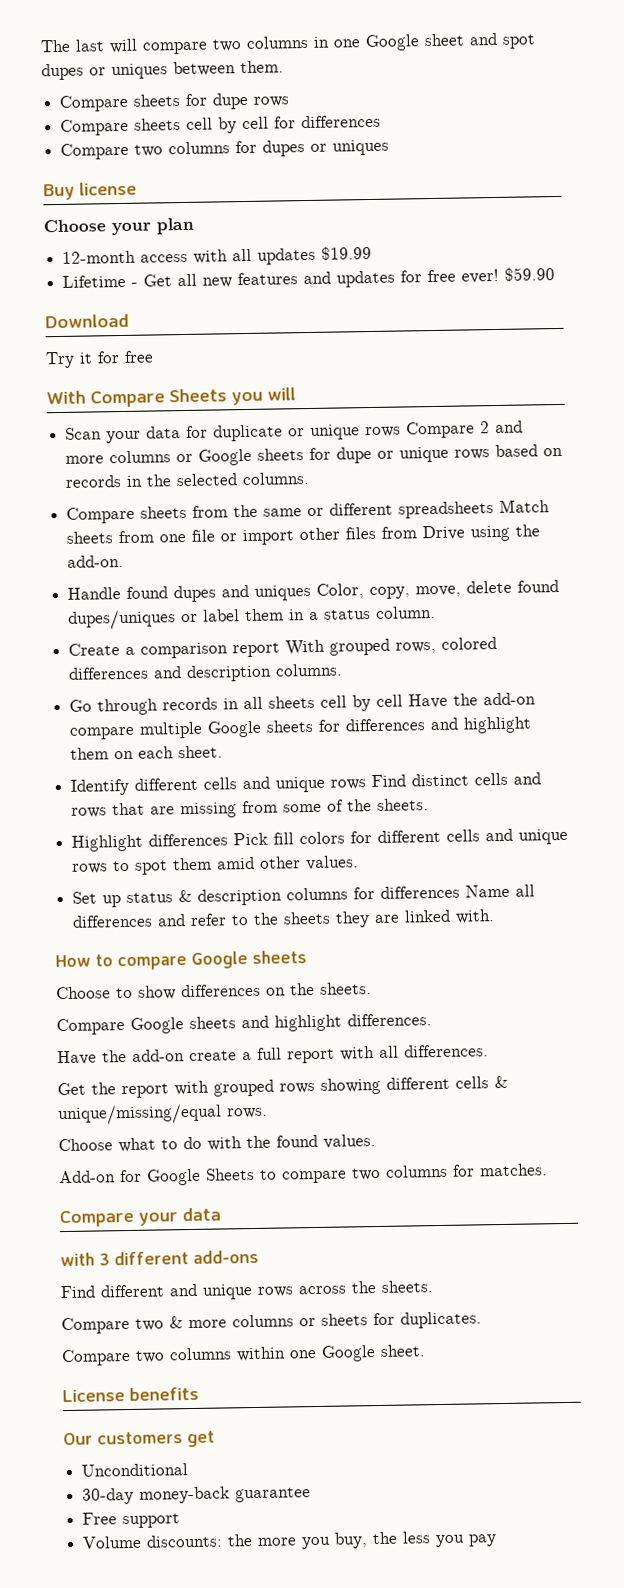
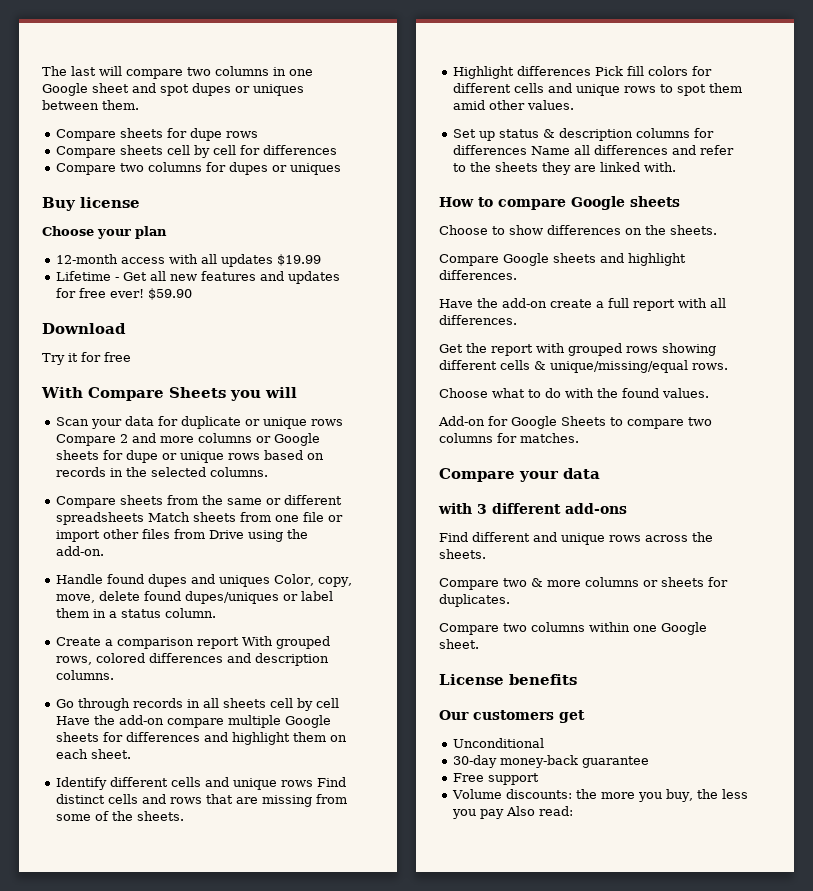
- Volume discounts: the more you buy, the less you pay
+ Volume discounts: the more you buy, the less you pay Also read:

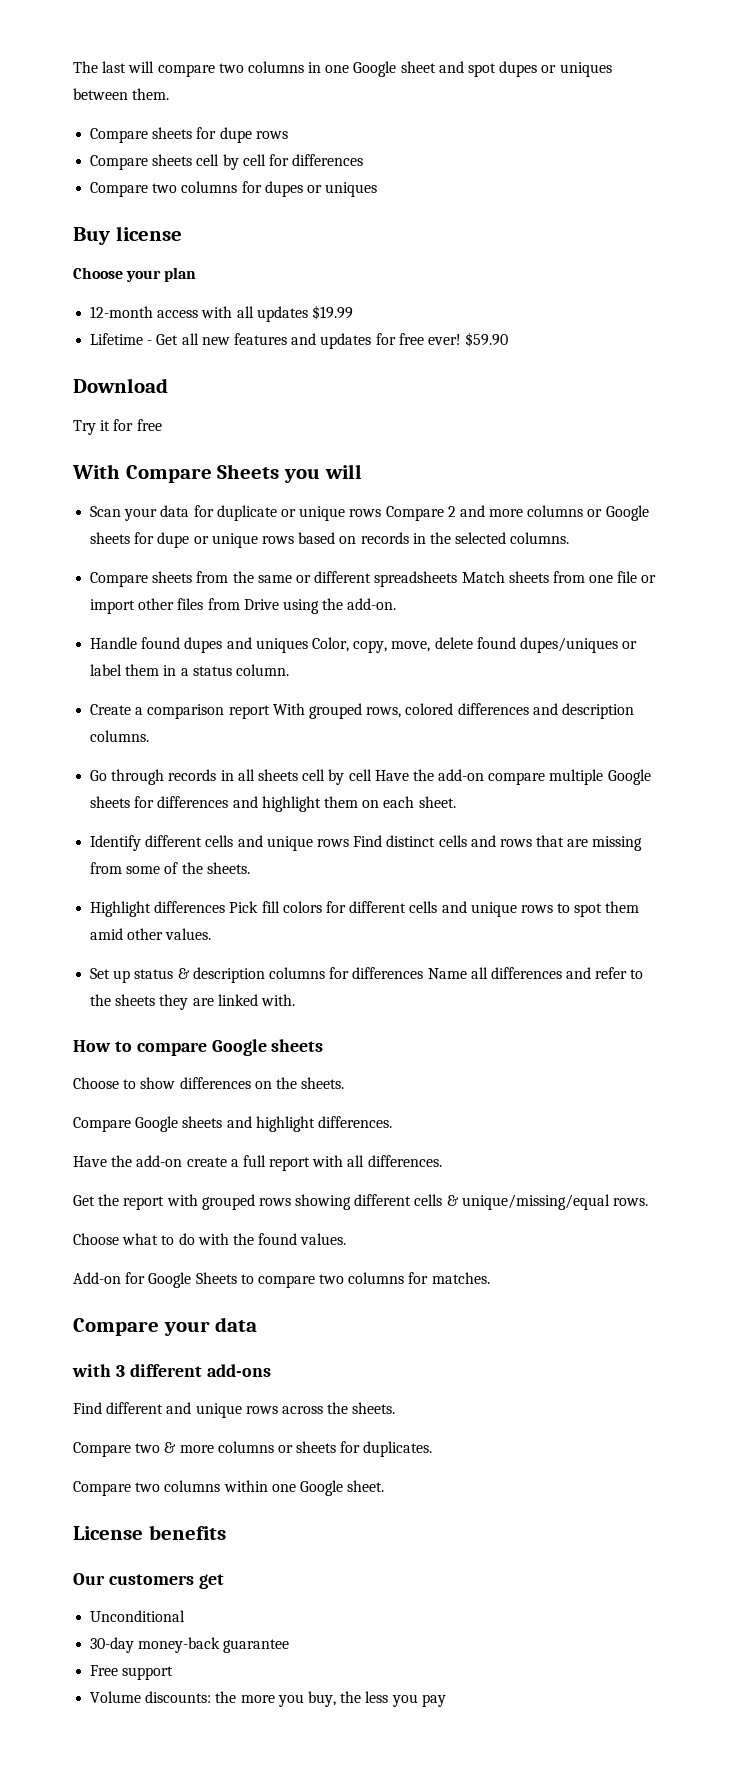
- Volume discounts: the more you buy, the less you pay Also read:
+ Volume discounts: the more you buy, the less you pay

